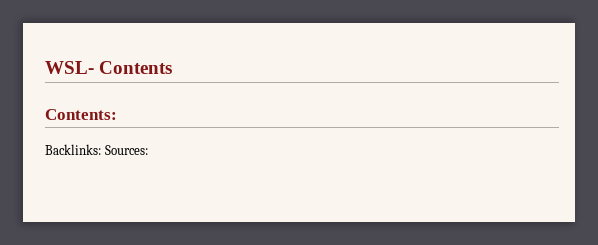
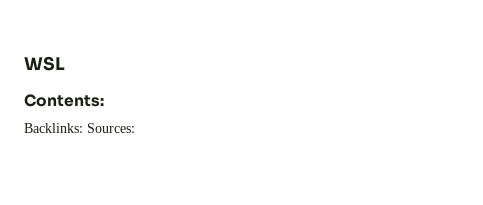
- WSL- Contents
+ WSL

